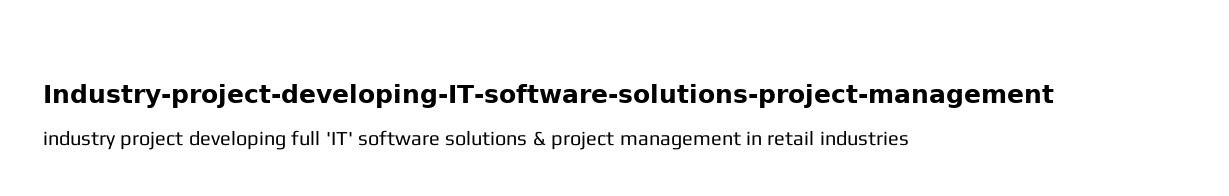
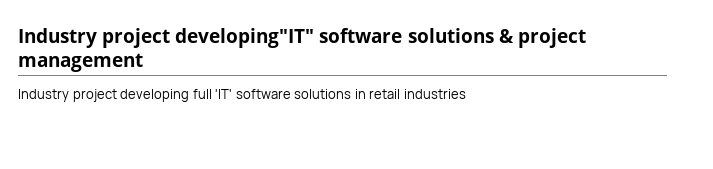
- Industry-project-developing-IT-software-solutions-project-management
- industry project developing full 'IT' software solutions & project management in retail industries
+ Industry project developing"IT" software solutions & project management
+ Industry project developing full 'IT' software solutions in retail industries

